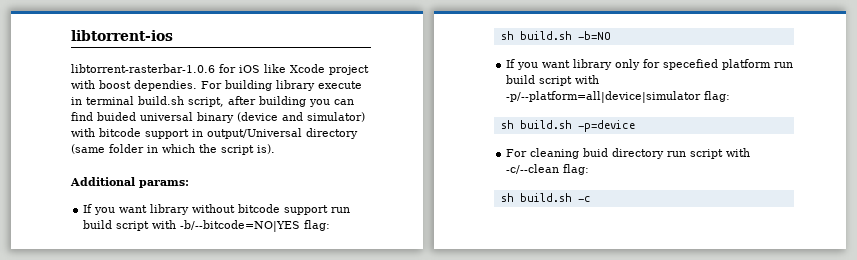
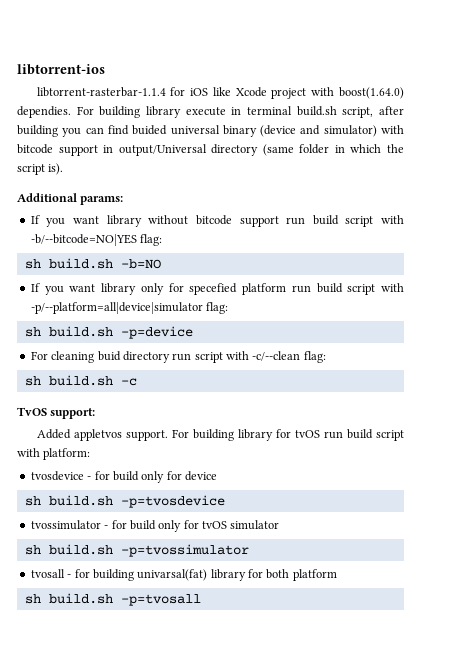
- libtorrent-rasterbar-1.0.6 for iOS like Xcode project with boost dependies.
+ libtorrent-rasterbar-1.1.4 for iOS like Xcode project with boost(1.64.0) dependies.
+ TvOS support:
+ Added appletvos support. For building library for tvOS run build script with platform:
+ tvosdevice - for build only for device
+ sh build.sh -p=tvosdevice
+ tvossimulator - for build only for tvOS simulator
+ sh build.sh -p=tvossimulator
+ tvosall - for building univarsal(fat) library for both platform
+ sh build.sh -p=tvosall

